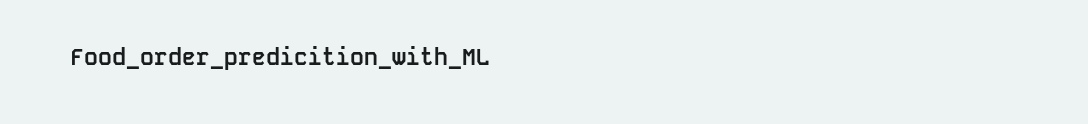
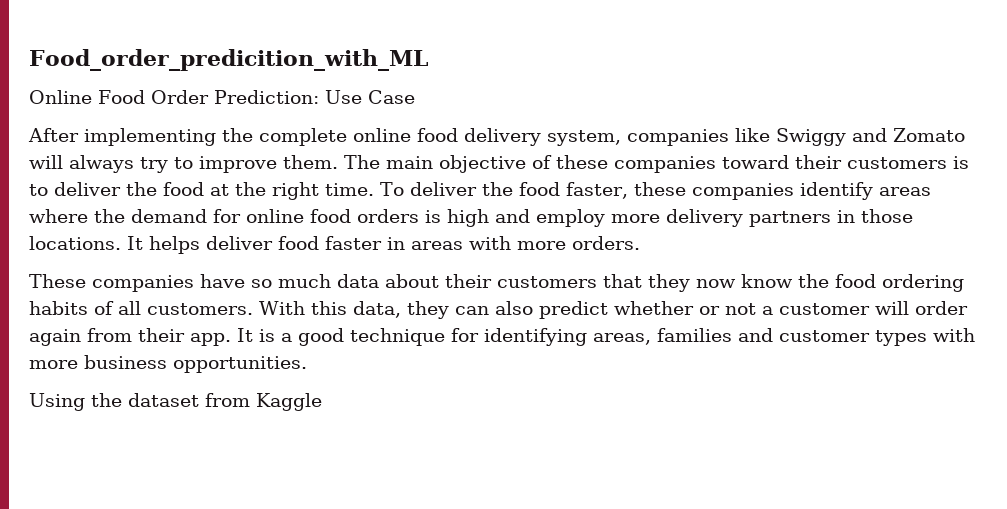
+ Online Food Order Prediction: Use Case
+ After implementing the complete online food delivery system, companies like Swiggy and Zomato will always try to improve them. The main objective of these companies toward their customers is to deliver the food at the right time. To deliver the food faster, these companies identify areas where the demand for online food orders is high and employ more delivery partners in those locations. It helps deliver food faster in areas with more orders.
+ These companies have so much data about their customers that they now know the food ordering habits of all customers. With this data, they can also predict whether or not a customer will order again from their app. It is a good technique for identifying areas, families and customer types with more business opportunities.
+ Using the dataset from Kaggle

